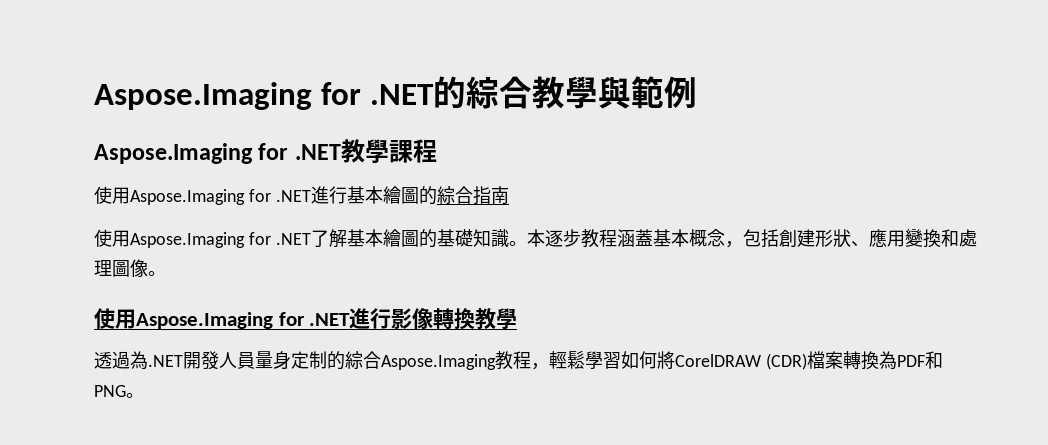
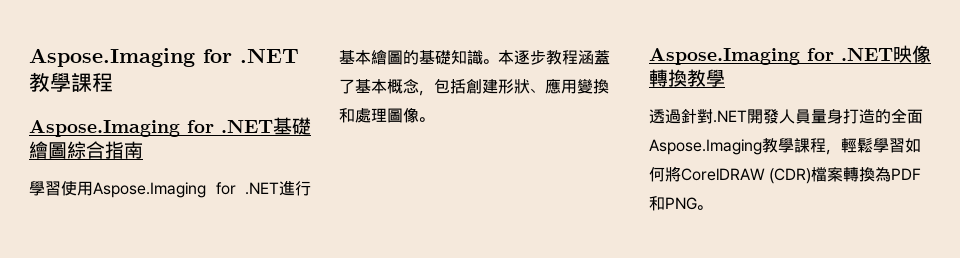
- Aspose.Imaging for .NET的綜合教學與範例
  Aspose.Imaging for .NET教學課程
- 使用Aspose.Imaging for .NET進行基本繪圖的綜合指南
- 使用Aspose.Imaging for .NET了解基本繪圖的基礎知識。
+ Aspose.Imaging for .NET基礎繪圖綜合指南
+ 學習使用Aspose.Imaging for .NET進行基本繪圖的基礎知識。
- 本逐步教程涵蓋基本概念，包括創建形狀、應用變換和處理圖像。
+ 本逐步教程涵蓋了基本概念，包括創建形狀、應用變換和處理圖像。
- 使用Aspose.Imaging for .NET進行影像轉換教學
+ Aspose.Imaging for .NET映像轉換教學
- 透過為.NET開發人員量身定制的綜合Aspose.Imaging教程，輕鬆學習如何將CorelDRAW (CDR)檔案轉換為PDF和PNG。
+ 透過針對.NET開發人員量身打造的全面Aspose.Imaging教學課程，輕鬆學習如何將CorelDRAW (CDR)檔案轉換為PDF和PNG。

